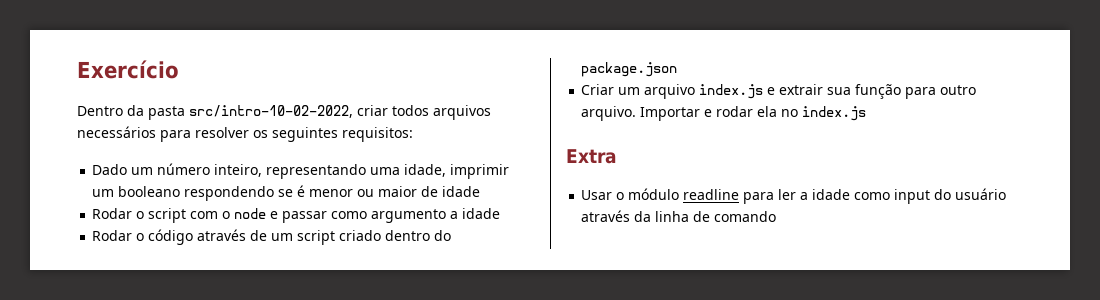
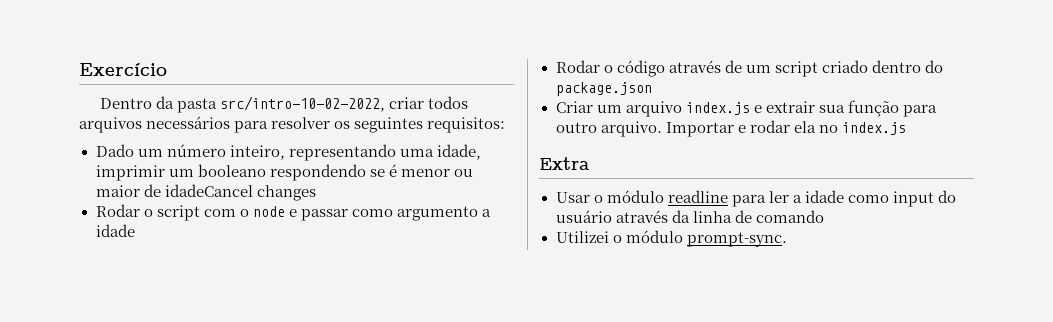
- Dado um número inteiro, representando uma idade, imprimir um booleano respondendo se é menor ou maior de idade
+ Dado um número inteiro, representando uma idade, imprimir um booleano respondendo se é menor ou maior de idadeCancel changes
+ Utilizei o módulo prompt-sync.

